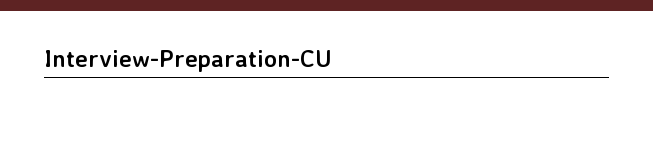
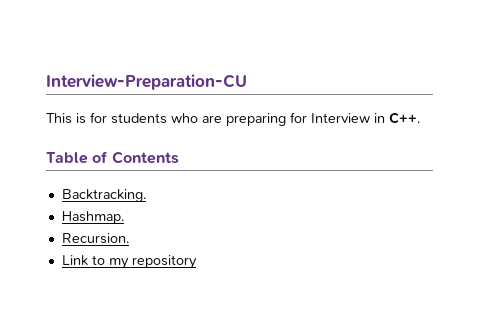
+ This is for students who are preparing for Interview in C++.
+ Table of Contents
+ Backtracking.
+ Hashmap.
+ Recursion.
+ Link to my repository

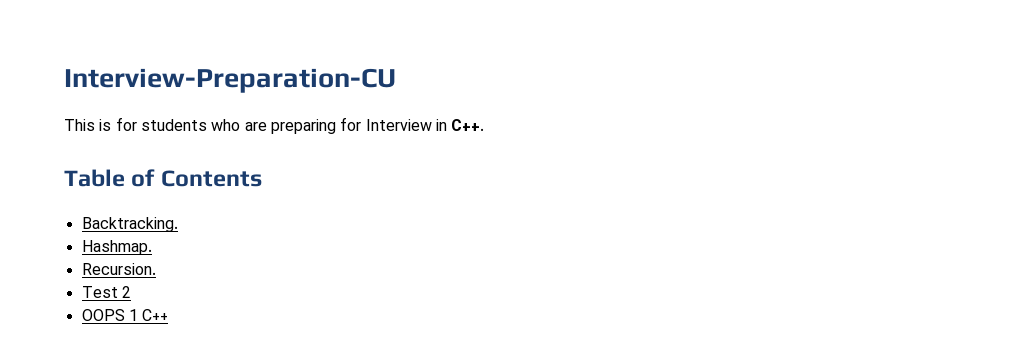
- Link to my repository
+ Test 2
+ OOPS 1 C++

